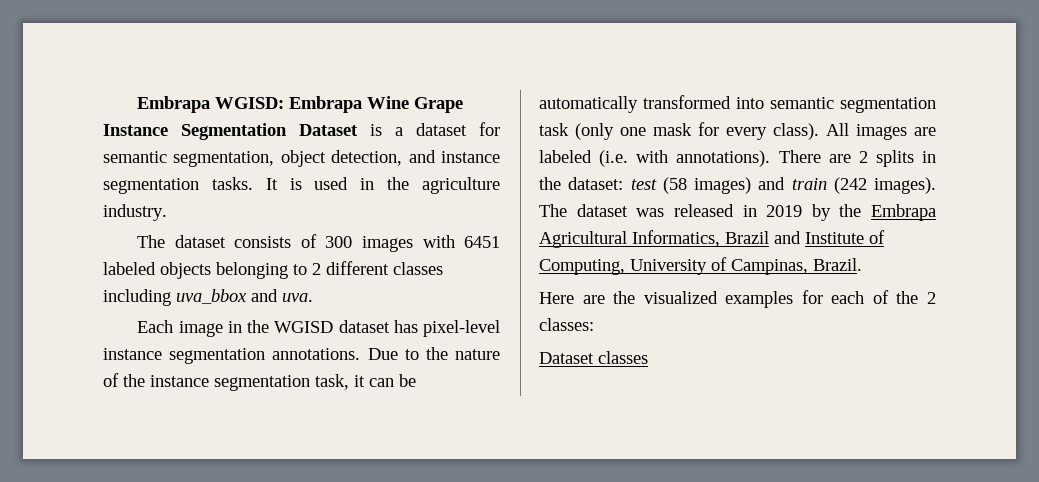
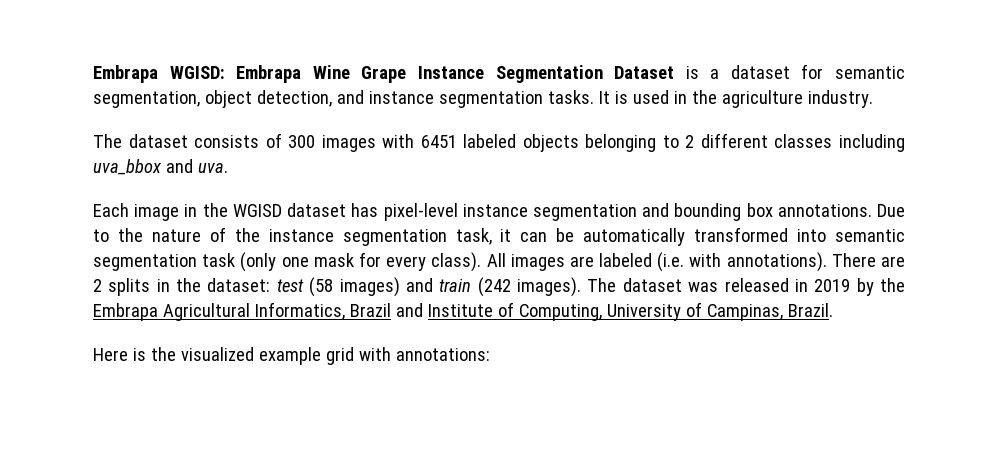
- Each image in the WGISD dataset has pixel-level instance segmentation annotations.
+ Each image in the WGISD dataset has pixel-level instance segmentation and bounding box annotations.
- Here are the visualized examples for each of the 2 classes:
- Dataset classes
+ Here is the visualized example grid with annotations:

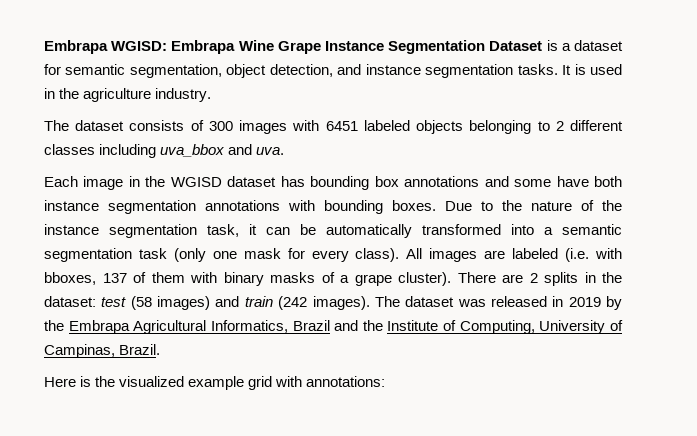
- Each image in the WGISD dataset has pixel-level instance segmentation and bounding box annotations.
+ Each image in the WGISD dataset has bounding box annotations and some have both instance segmentation annotations with bounding boxes.
- Due to the nature of the instance segmentation task, it can be automatically transformed into semantic segmentation task (only one mask for every class).
+ Due to the nature of the instance segmentation task, it can be automatically transformed into a semantic segmentation task (only one mask for every class).
- All images are labeled (i.e. with annotations).
+ All images are labeled (i.e. with bboxes, 137 of them with binary masks of a grape cluster).
- The dataset was released in 2019 by the Embrapa Agricultural Informatics, Brazil and Institute of Computing, University of Campinas, Brazil.
+ The dataset was released in 2019 by the Embrapa Agricultural Informatics, Brazil and the Institute of Computing, University of Campinas, Brazil.

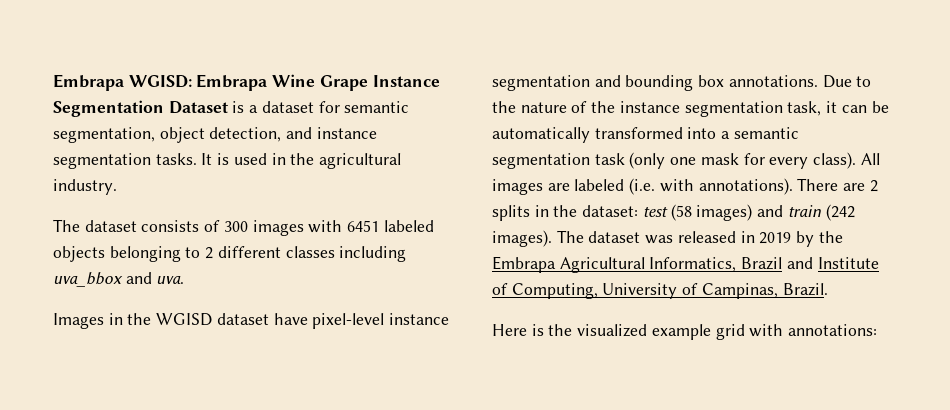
- It is used in the agriculture industry.
+ It is used in the agricultural industry.
- Each image in the WGISD dataset has bounding box annotations and some have both instance segmentation annotations with bounding boxes.
+ Images in the WGISD dataset have pixel-level instance segmentation and bounding box annotations.
- All images are labeled (i.e. with bboxes, 137 of them with binary masks of a grape cluster).
+ All images are labeled (i.e. with annotations).
- The dataset was released in 2019 by the Embrapa Agricultural Informatics, Brazil and the Institute of Computing, University of Campinas, Brazil.
+ The dataset was released in 2019 by the Embrapa Agricultural Informatics, Brazil and Institute of Computing, University of Campinas, Brazil.

